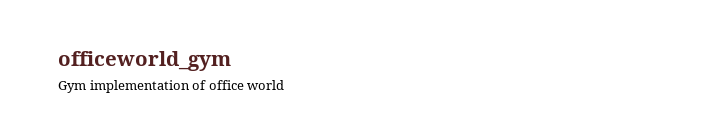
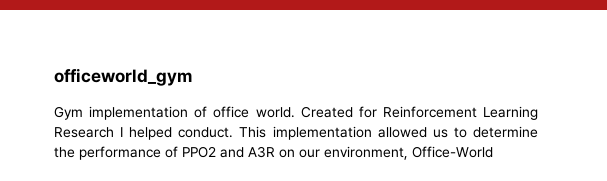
- Gym implementation of office world
+ Gym implementation of office world. Created for Reinforcement Learning Research I helped conduct. This implementation allowed us to determine the performance of PPO2 and A3R on our environment, Office-World

